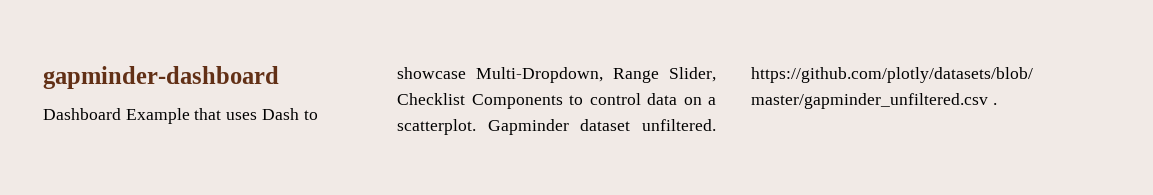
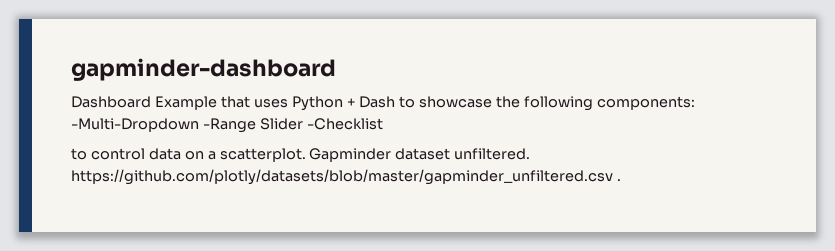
- Dashboard Example that uses Dash to showcase Multi-Dropdown, Range Slider, Checklist Components to control data on a scatterplot.
+ Dashboard Example that uses Python + Dash to showcase the following components: -Multi-Dropdown -Range Slider -Checklist
+ to control data on a scatterplot.

